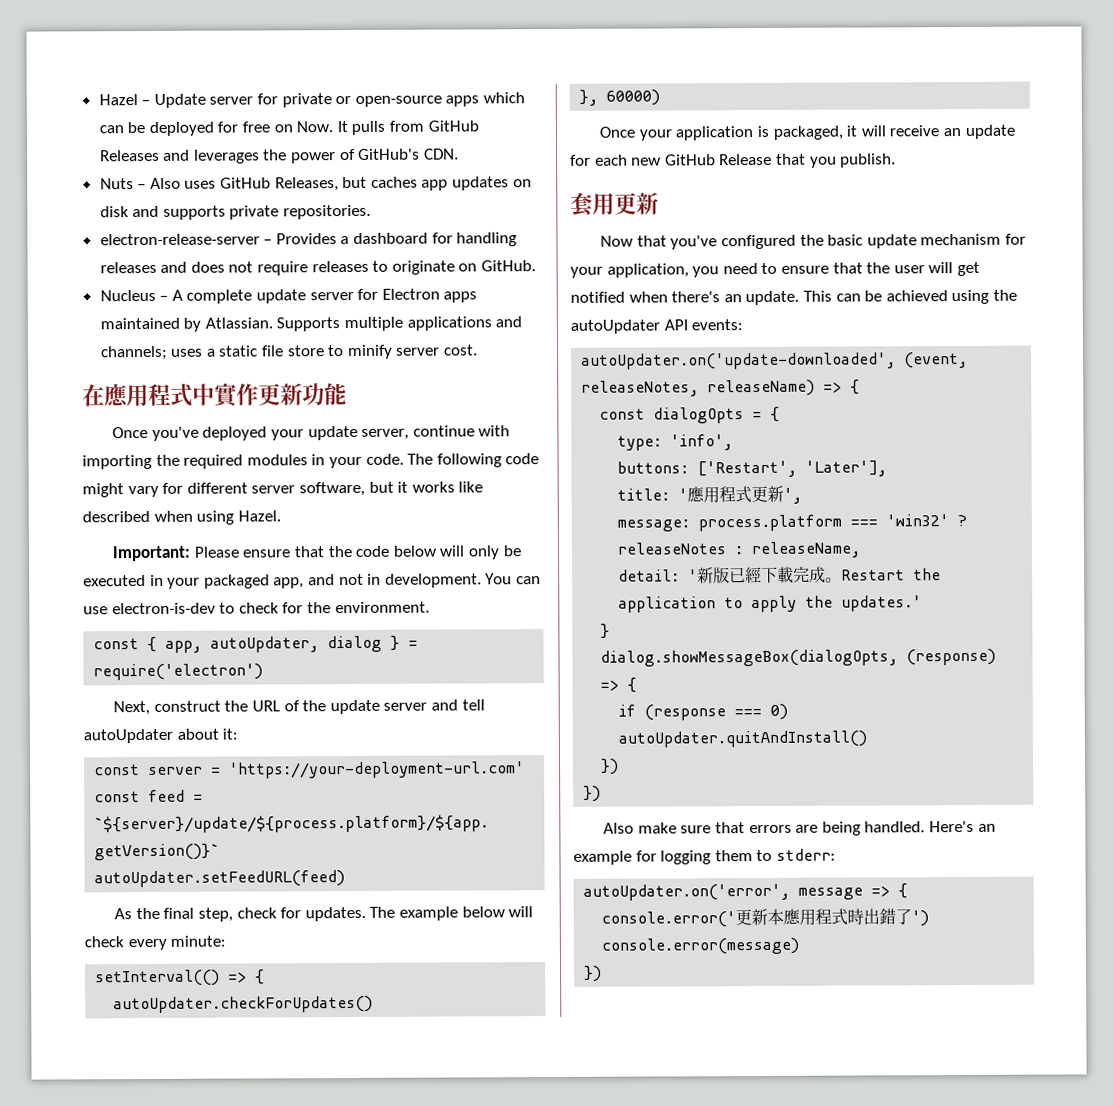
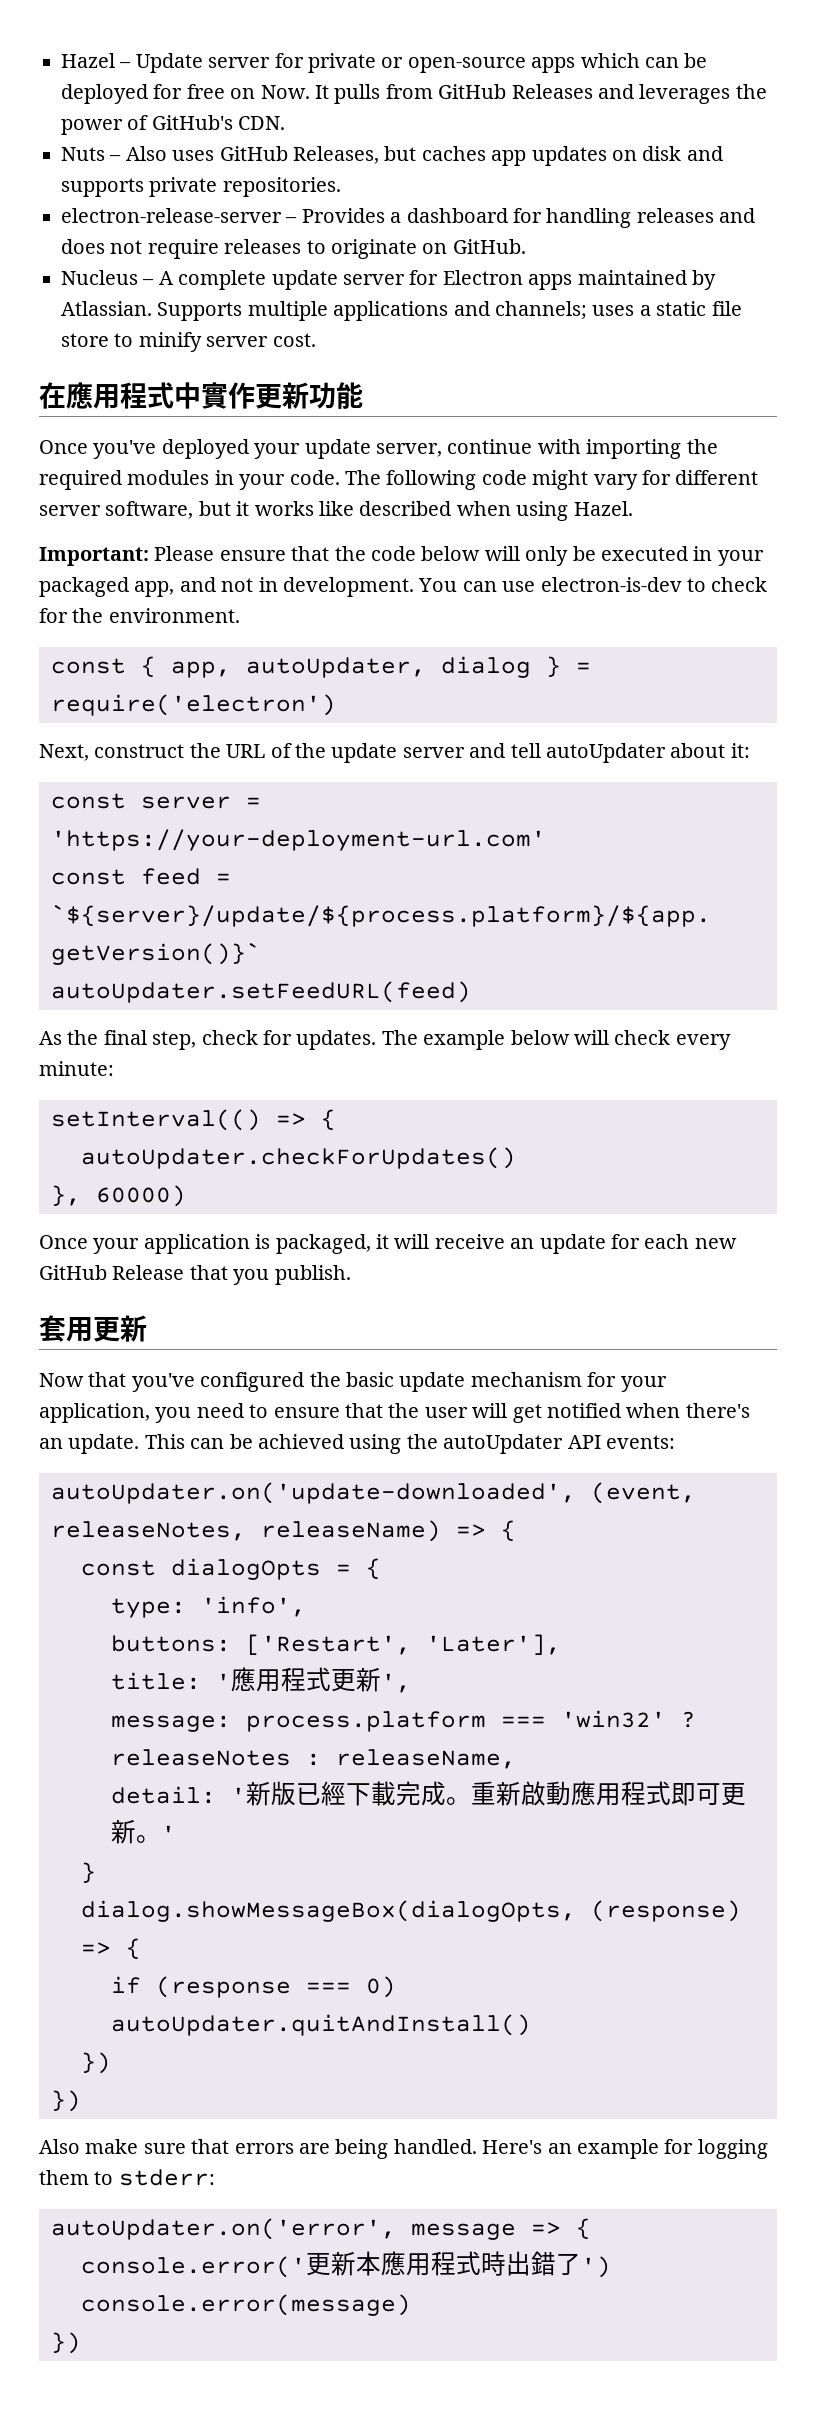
- Restart the application to apply the updates.'
+ 重新啟動應用程式即可更新。'

